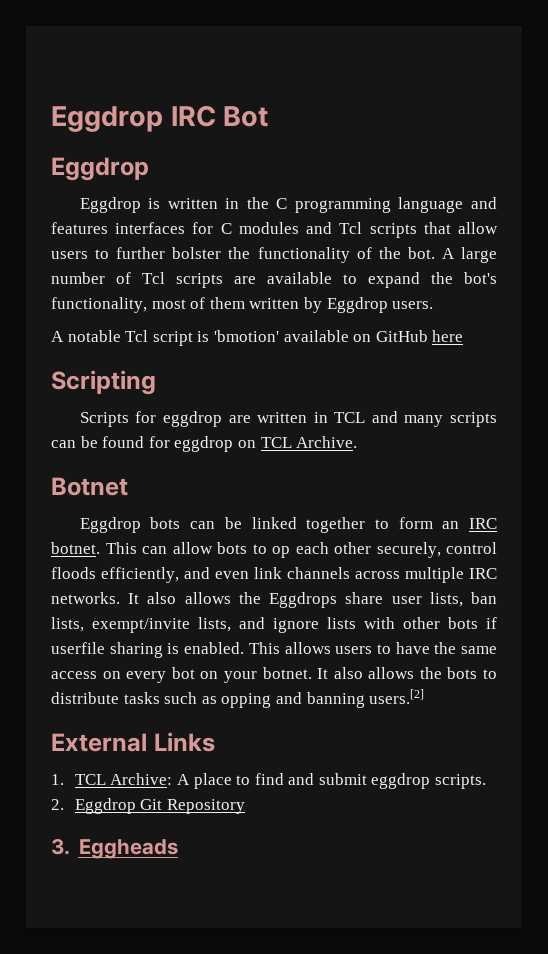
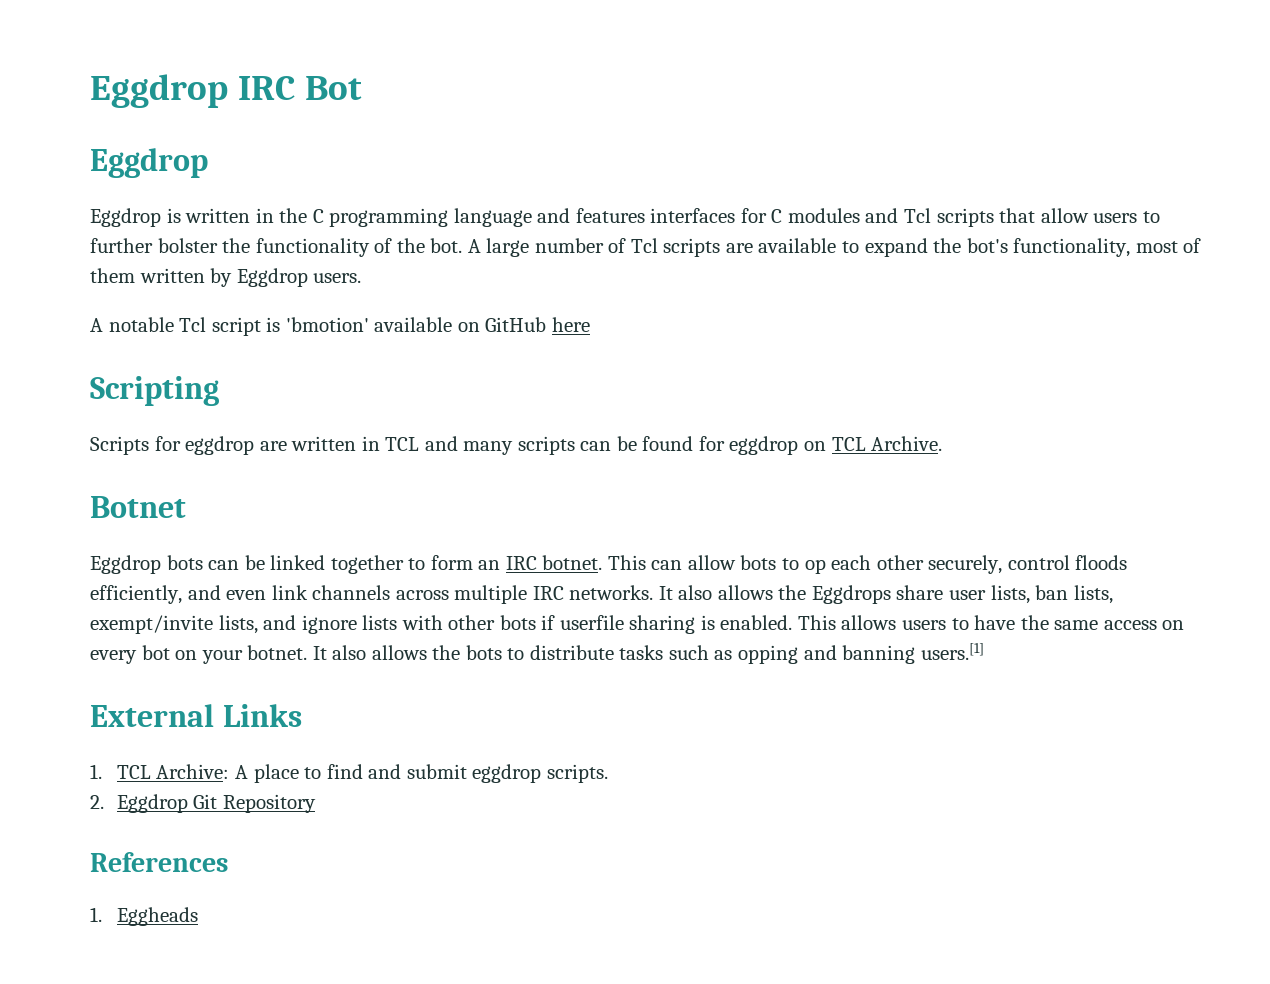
- It also allows the bots to distribute tasks such as opping and banning users.[2]
+ It also allows the bots to distribute tasks such as opping and banning users.[1]
- 3. Eggheads
+ References
+ 1. Eggheads

